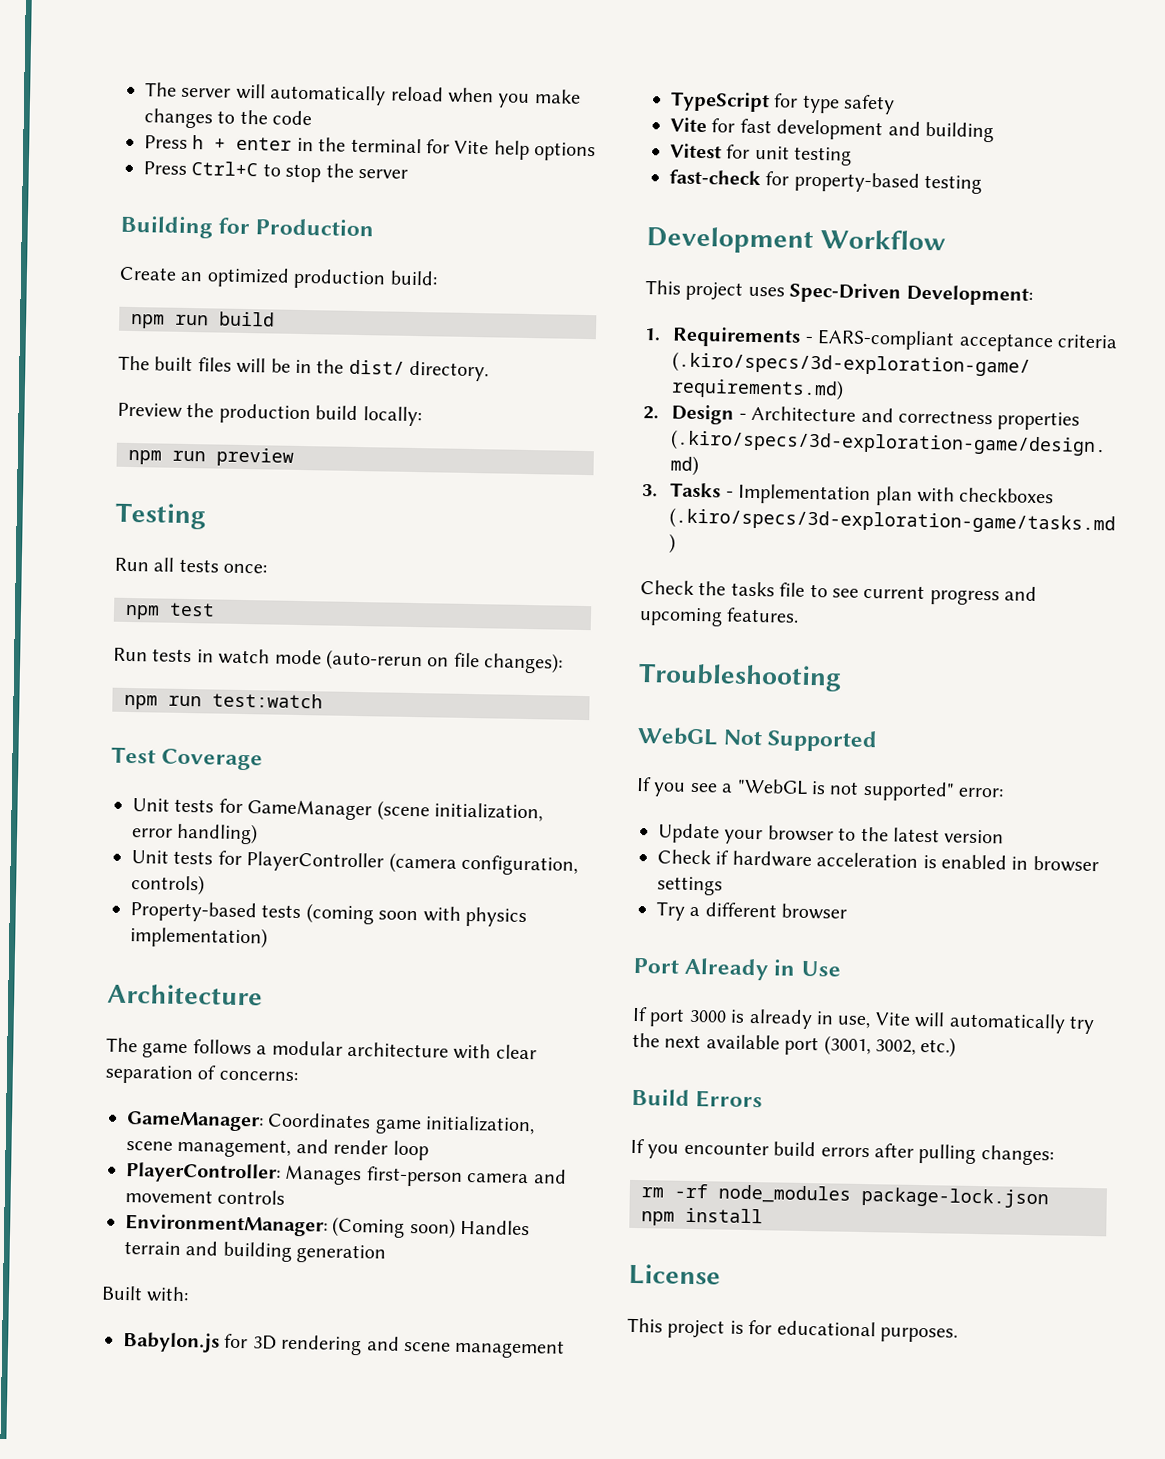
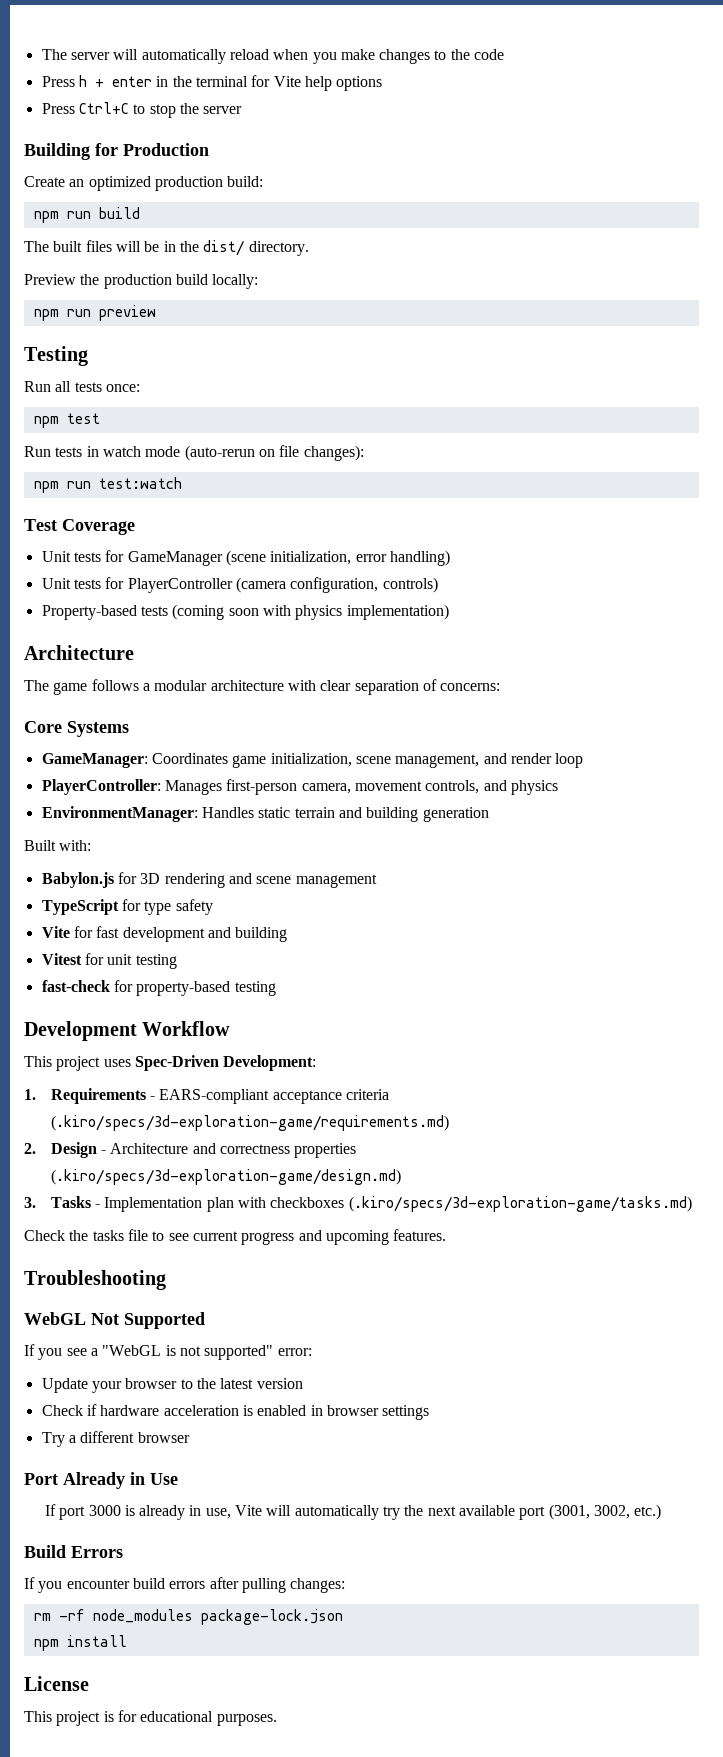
+ Core Systems
- PlayerController: Manages first-person camera and movement controls
- EnvironmentManager: (Coming soon) Handles terrain and building generation
+ PlayerController: Manages first-person camera, movement controls, and physics
+ EnvironmentManager: Handles static terrain and building generation

